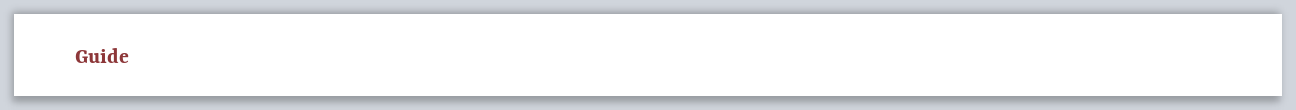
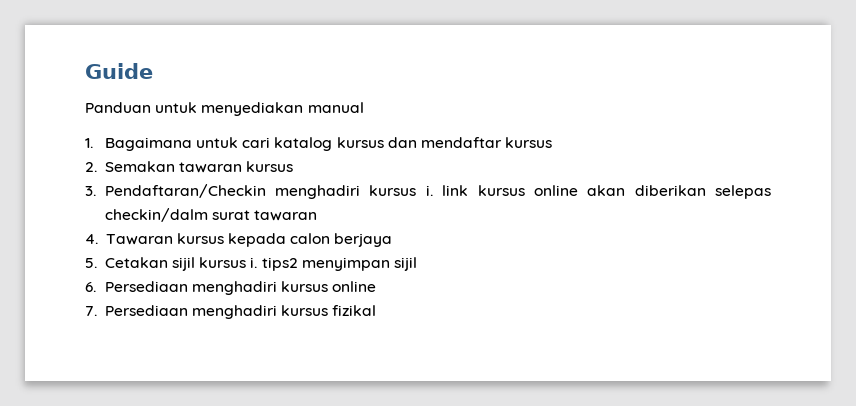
+ Panduan untuk menyediakan manual
+ 1. Bagaimana untuk cari katalog kursus dan mendaftar kursus
+ 2. Semakan tawaran kursus
+ 3. Pendaftaran/Checkin menghadiri kursus i. link kursus online akan diberikan selepas checkin/dalm surat tawaran
+ 4. Tawaran kursus kepada calon berjaya
+ 5. Cetakan sijil kursus i. tips2 menyimpan sijil
+ 6. Persediaan menghadiri kursus online
+ 7. Persediaan menghadiri kursus fizikal

